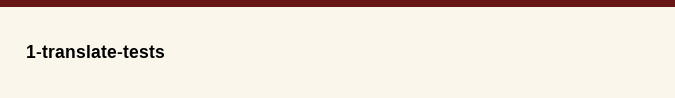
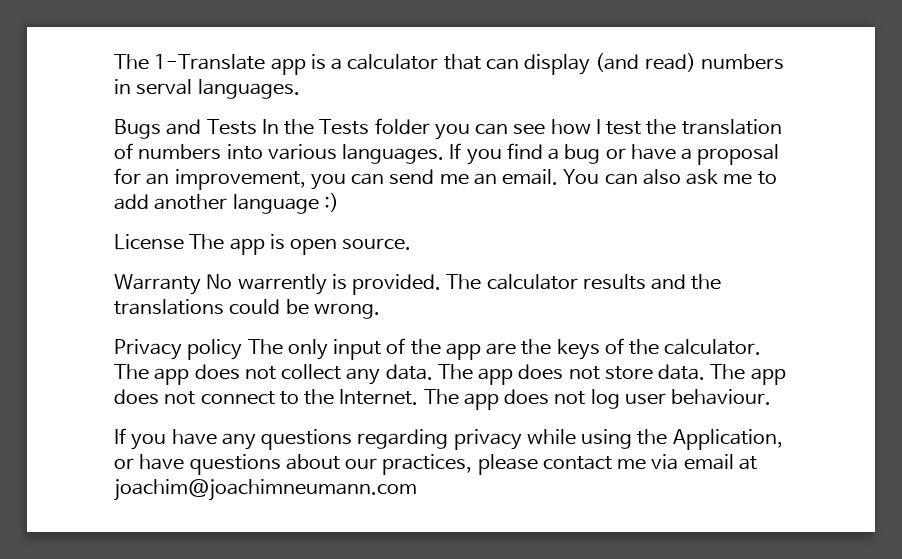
- 1-translate-tests
+ The 1-Translate app is a calculator that can display (and read) numbers in serval languages.
+ Bugs and Tests In the Tests folder you can see how I test the translation of numbers into various languages. If you find a bug or have a proposal for an improvement, you can send me an email. You can also ask me to add another language :)
+ License The app is open source.
+ Warranty No warrently is provided. The calculator results and the translations could be wrong.
+ Privacy policy The only input of the app are the keys of the calculator. The app does not collect any data. The app does not store data. The app does not connect to the Internet. The app does not log user behaviour.
+ If you have any questions regarding privacy while using the Application, or have questions about our practices, please contact me via email at joachim@joachimneumann.com

